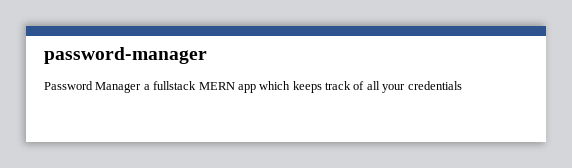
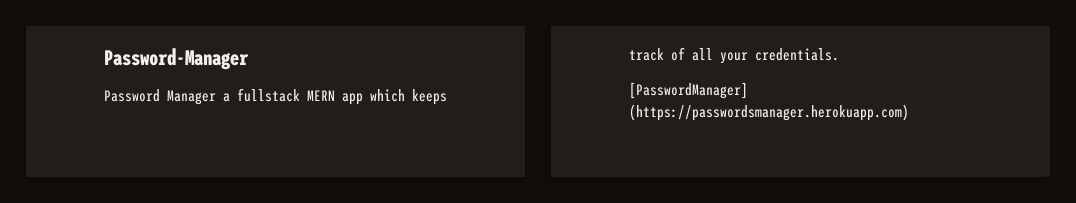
- password-manager
+ Password-Manager
- Password Manager a fullstack MERN app which keeps track of all your credentials
+ Password Manager a fullstack MERN app which keeps track of all your credentials.
+ [PasswordManager] (https://passwordsmanager.herokuapp.com)

